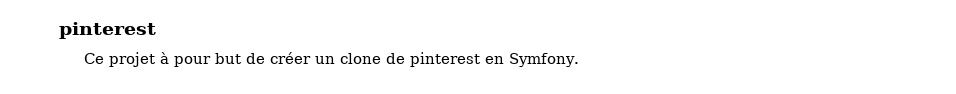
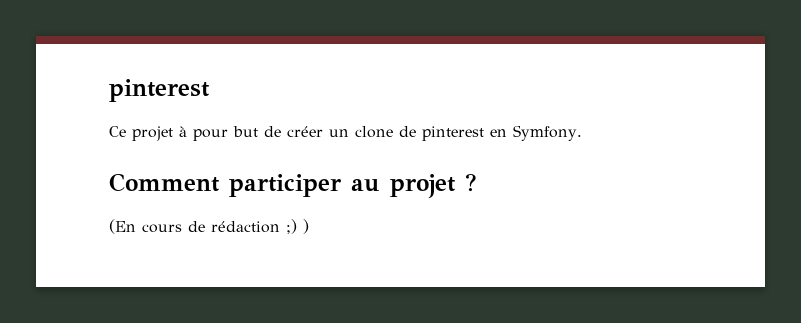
+ Comment participer au projet ?
+ (En cours de rédaction ;) )

